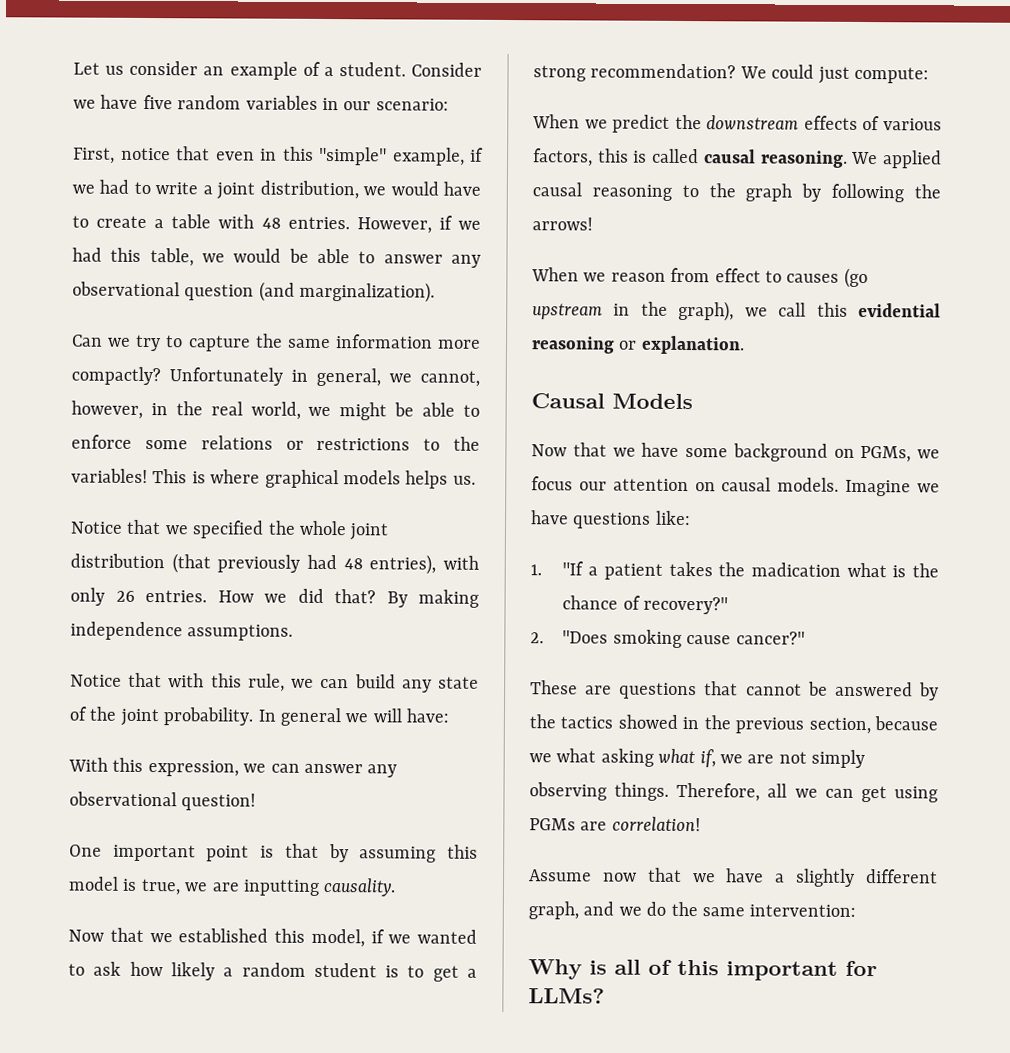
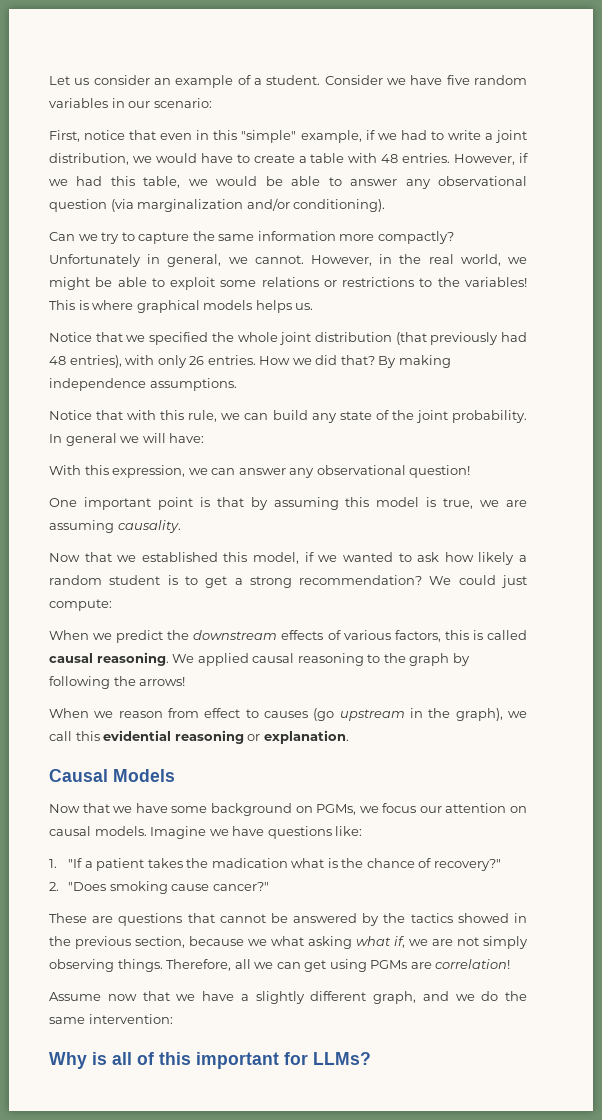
- However, if we had this table, we would be able to answer any observational question (and marginalization).
+ However, if we had this table, we would be able to answer any observational question (via marginalization and/or conditioning).
- Unfortunately in general, we cannot, however, in the real world, we might be able to enforce some relations or restrictions to the variables!
+ Unfortunately in general, we cannot. However, in the real world, we might be able to exploit some relations or restrictions to the variables!
- One important point is that by assuming this model is true, we are inputting causality.
+ One important point is that by assuming this model is true, we are assuming causality.

